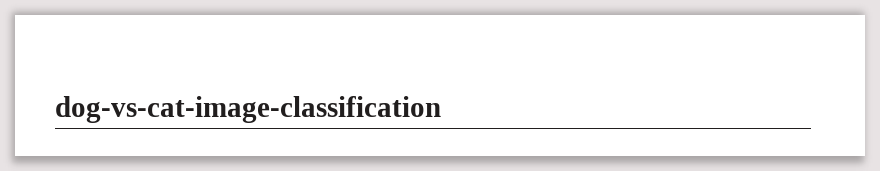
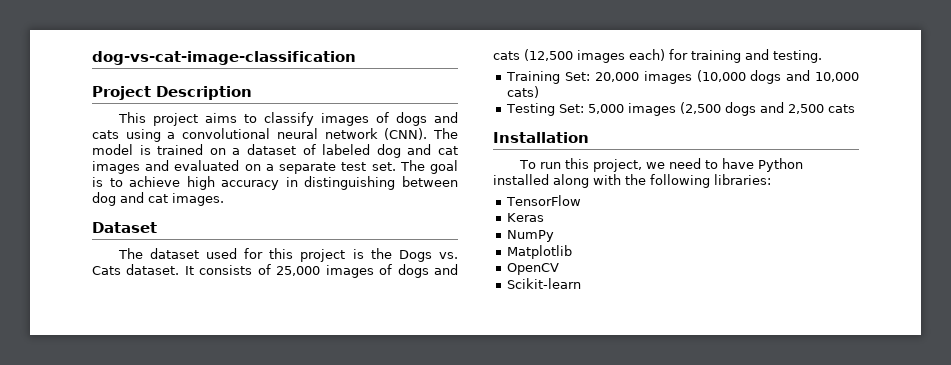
+ Project Description
+ This project aims to classify images of dogs and cats using a convolutional neural network (CNN). The model is trained on a dataset of labeled dog and cat images and evaluated on a separate test set. The goal is to achieve high accuracy in distinguishing between dog and cat images.
+ Dataset
+ The dataset used for this project is the Dogs vs. Cats dataset. It consists of 25,000 images of dogs and cats (12,500 images each) for training and testing.
+ Training Set: 20,000 images (10,000 dogs and 10,000 cats)
+ Testing Set: 5,000 images (2,500 dogs and 2,500 cats
+ Installation
+ To run this project, we need to have Python installed along with the following libraries:
+ TensorFlow
+ Keras
+ NumPy
+ Matplotlib
+ OpenCV
+ Scikit-learn

